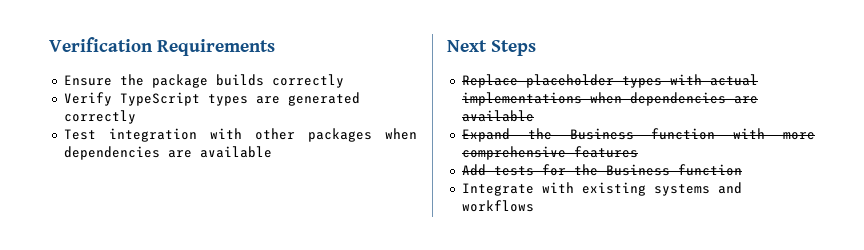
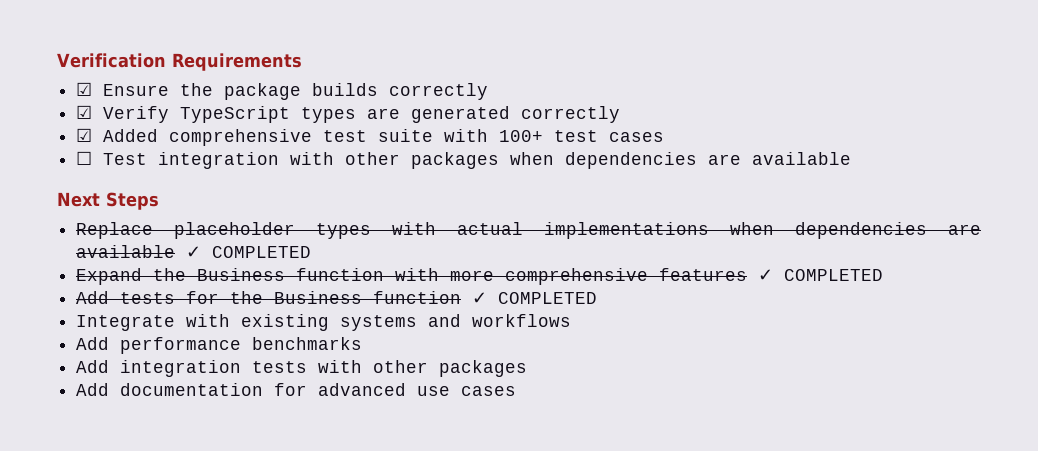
- Ensure the package builds correctly
+ ☑ Ensure the package builds correctly
- Verify TypeScript types are generated correctly
+ ☑ Verify TypeScript types are generated correctly
- Test integration with other packages when dependencies are available
+ ☑ Added comprehensive test suite with 100+ test cases
+ ☐ Test integration with other packages when dependencies are available
- Replace placeholder types with actual implementations when dependencies are available
+ Replace placeholder types with actual implementations when dependencies are available ✓ COMPLETED
- Expand the Business function with more comprehensive features
+ Expand the Business function with more comprehensive features ✓ COMPLETED
- Add tests for the Business function
+ Add tests for the Business function ✓ COMPLETED
+ Add performance benchmarks
+ Add integration tests with other packages
+ Add documentation for advanced use cases

